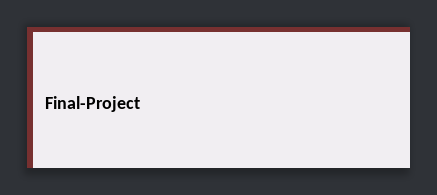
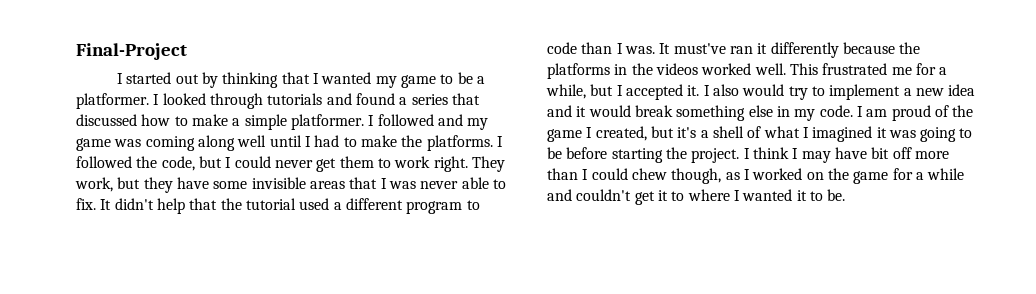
+ I started out by thinking that I wanted my game to be a platformer. I looked through tutorials and found a series that discussed how to make a simple platformer. I followed and my game was coming along well until I had to make the platforms. I followed the code, but I could never get them to work right. They work, but they have some invisible areas that I was never able to fix. It didn't help that the tutorial used a different program to code than I was. It must've ran it differently because the platforms in the videos worked well. This frustrated me for a while, but I accepted it. I also would try to implement a new idea and it would break something else in my code. I am proud of the game I created, but it's a shell of what I imagined it was going to be before starting the project. I think I may have bit off more than I could chew though, as I worked on the game for a while and couldn't get it to where I wanted it to be.

